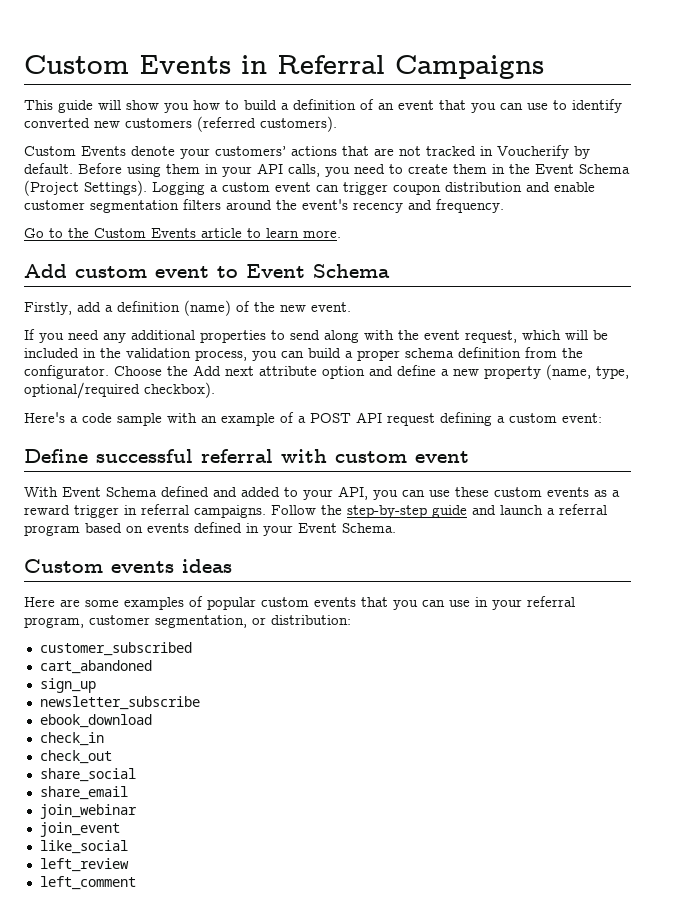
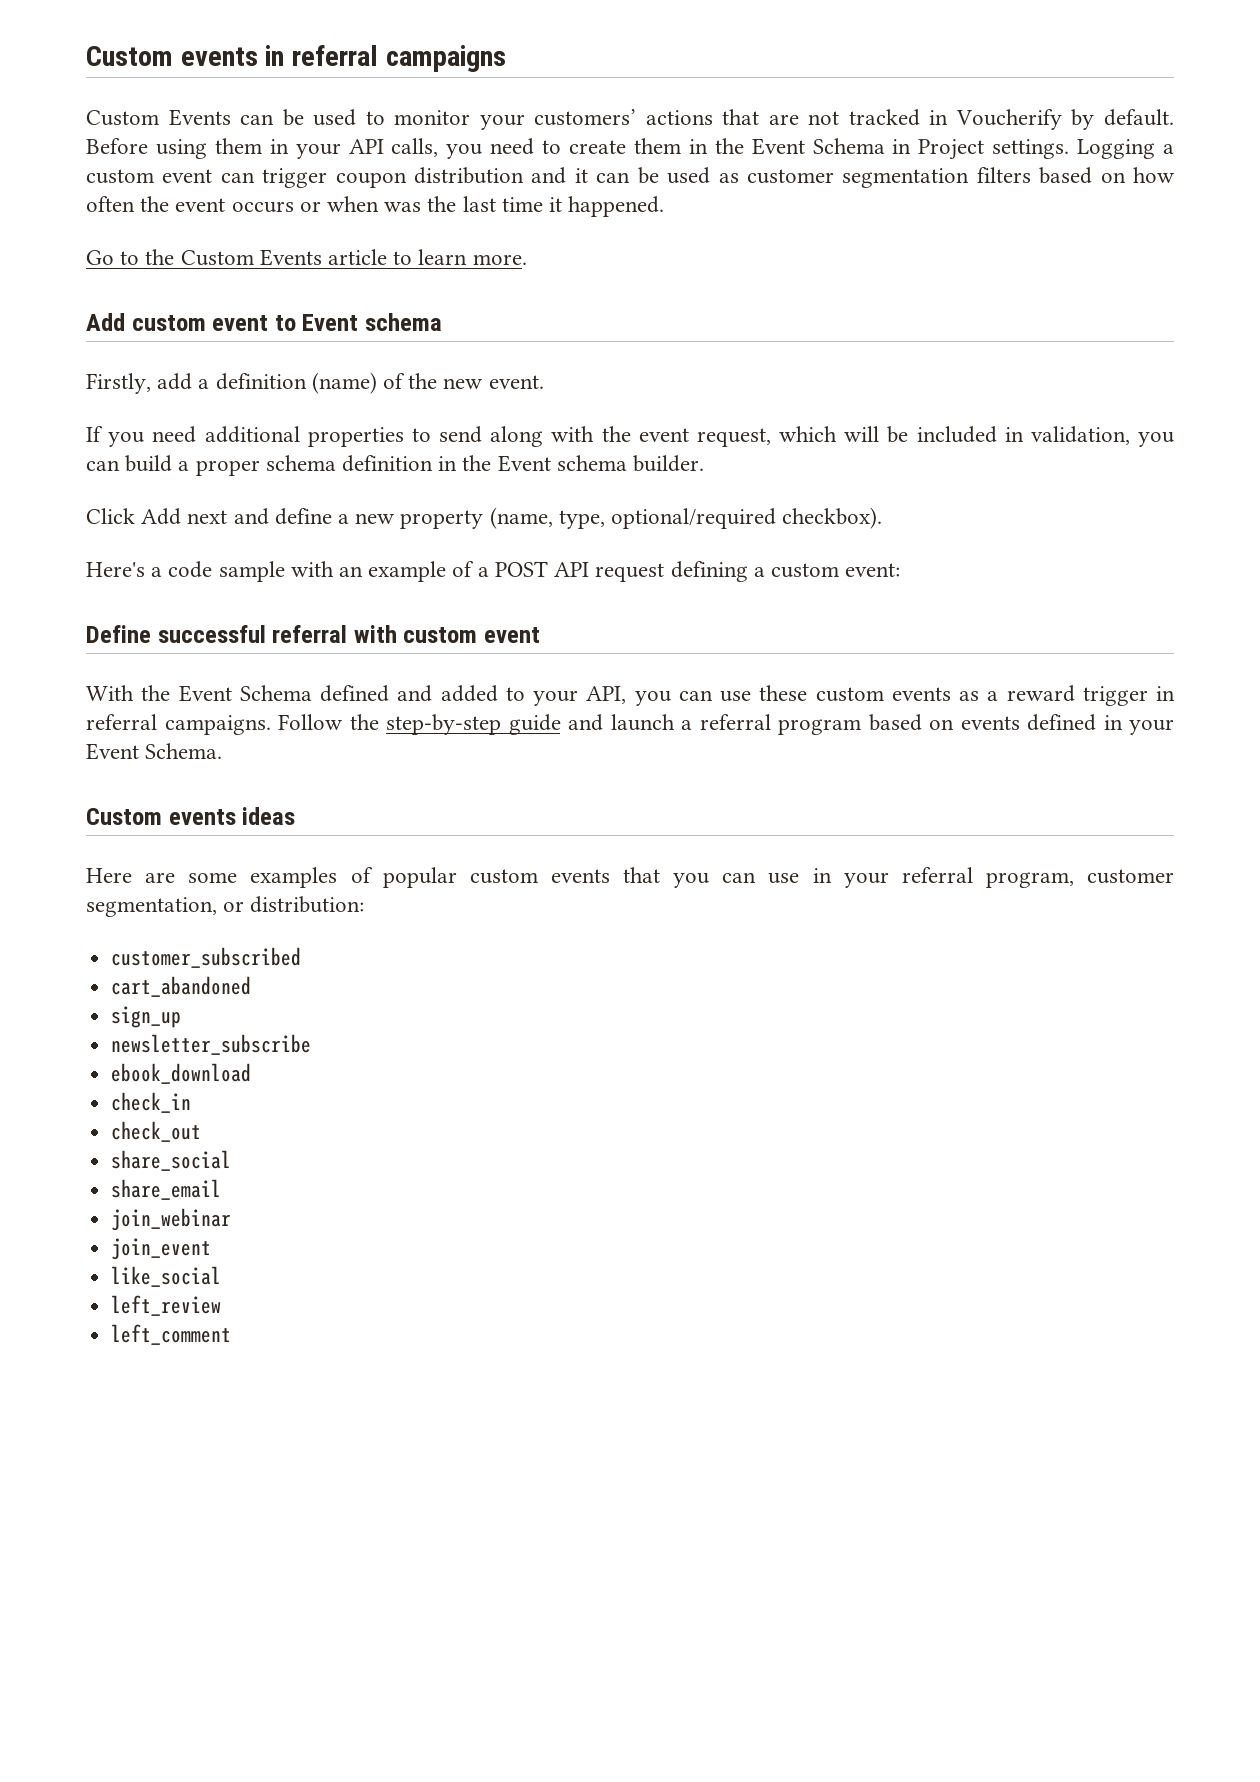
- Custom Events in Referral Campaigns
- This guide will show you how to build a definition of an event that you can use to identify converted new customers (referred customers).
- Custom Events denote your customers’ actions that are not tracked in Voucherify by default.
+ Custom events in referral campaigns
+ Custom Events can be used to monitor your customers’ actions that are not tracked in Voucherify by default.
- Before using them in your API calls, you need to create them in the Event Schema (Project Settings).
+ Before using them in your API calls, you need to create them in the Event Schema in Project settings.
- Logging a custom event can trigger coupon distribution and enable customer segmentation filters around the event's recency and frequency.
+ Logging a custom event can trigger coupon distribution and it can be used as customer segmentation filters based on how often the event occurs or when was the last time it happened.
- Add custom event to Event Schema
+ Add custom event to Event schema
- If you need any additional properties to send along with the event request, which will be included in the validation process, you can build a proper schema definition from the configurator. Choose the Add next attribute option and define a new property (name, type, optional/required checkbox).
+ If you need additional properties to send along with the event request, which will be included in validation, you can build a proper schema definition in the Event schema builder.
+ Click Add next and define a new property (name, type, optional/required checkbox).
- With Event Schema defined and added to your API, you can use these custom events as a reward trigger in referral campaigns.
+ With the Event Schema defined and added to your API, you can use these custom events as a reward trigger in referral campaigns.

